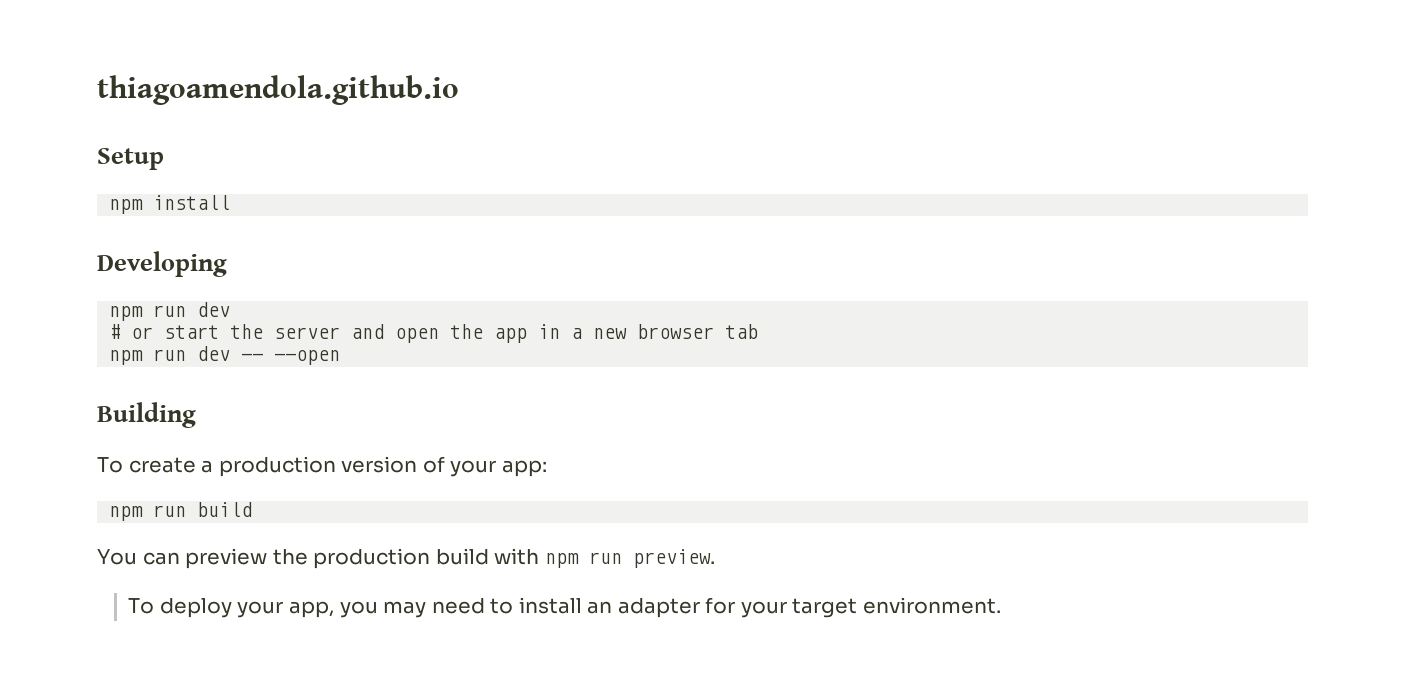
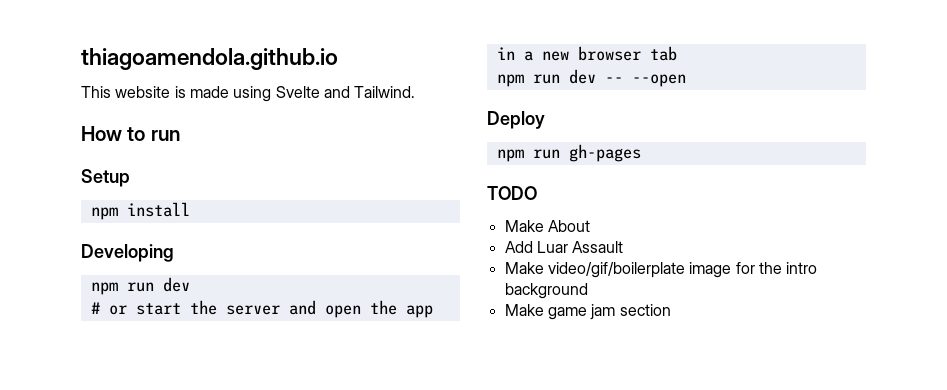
+ This website is made using Svelte and Tailwind.
+ How to run
- Building
- To create a production version of your app:
- npm run build
- You can preview the production build with npm run preview.
- To deploy your app, you may need to install an adapter for your target environment.
+ Deploy
+ npm run gh-pages
+ TODO
+ Make About
+ Add Luar Assault
+ Make video/gif/boilerplate image for the intro background
+ Make game jam section

